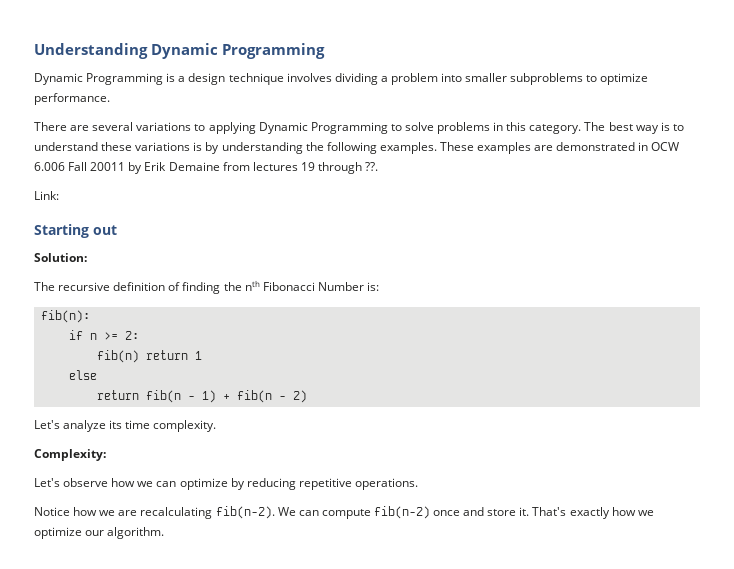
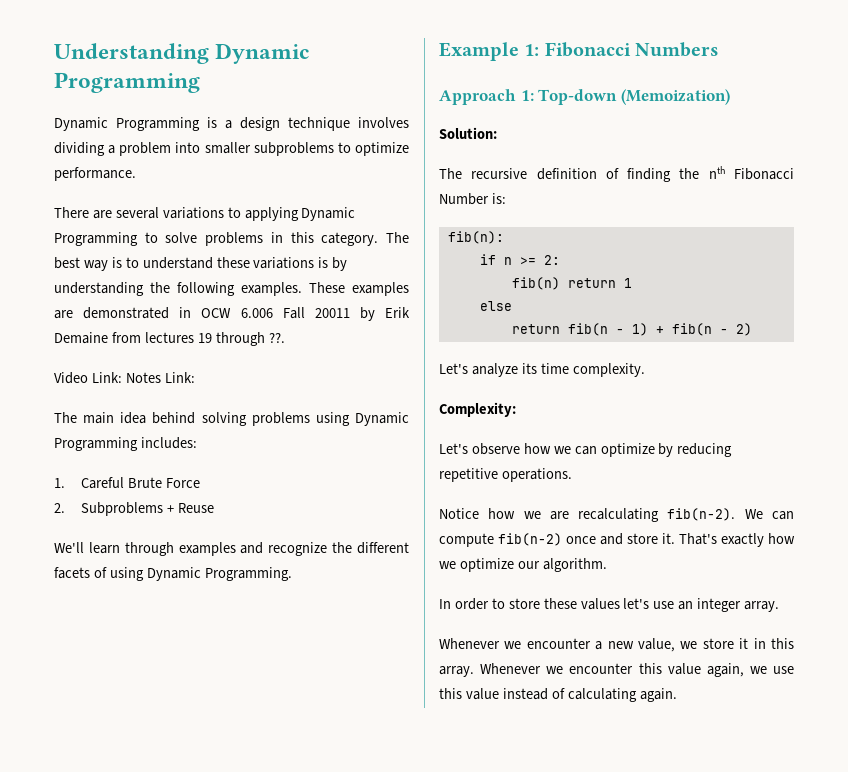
- Link:
- Starting out
+ Video Link: Notes Link:
+ The main idea behind solving problems using Dynamic Programming includes:
+ 1. Careful Brute Force
+ 2. Subproblems + Reuse
+ We'll learn through examples and recognize the different facets of using Dynamic Programming.
+ Example 1: Fibonacci Numbers
+ Approach 1: Top-down (Memoization)
+ In order to store these values let's use an integer array.
+ Whenever we encounter a new value, we store it in this array. Whenever we encounter this value again, we use this value instead of calculating again.

